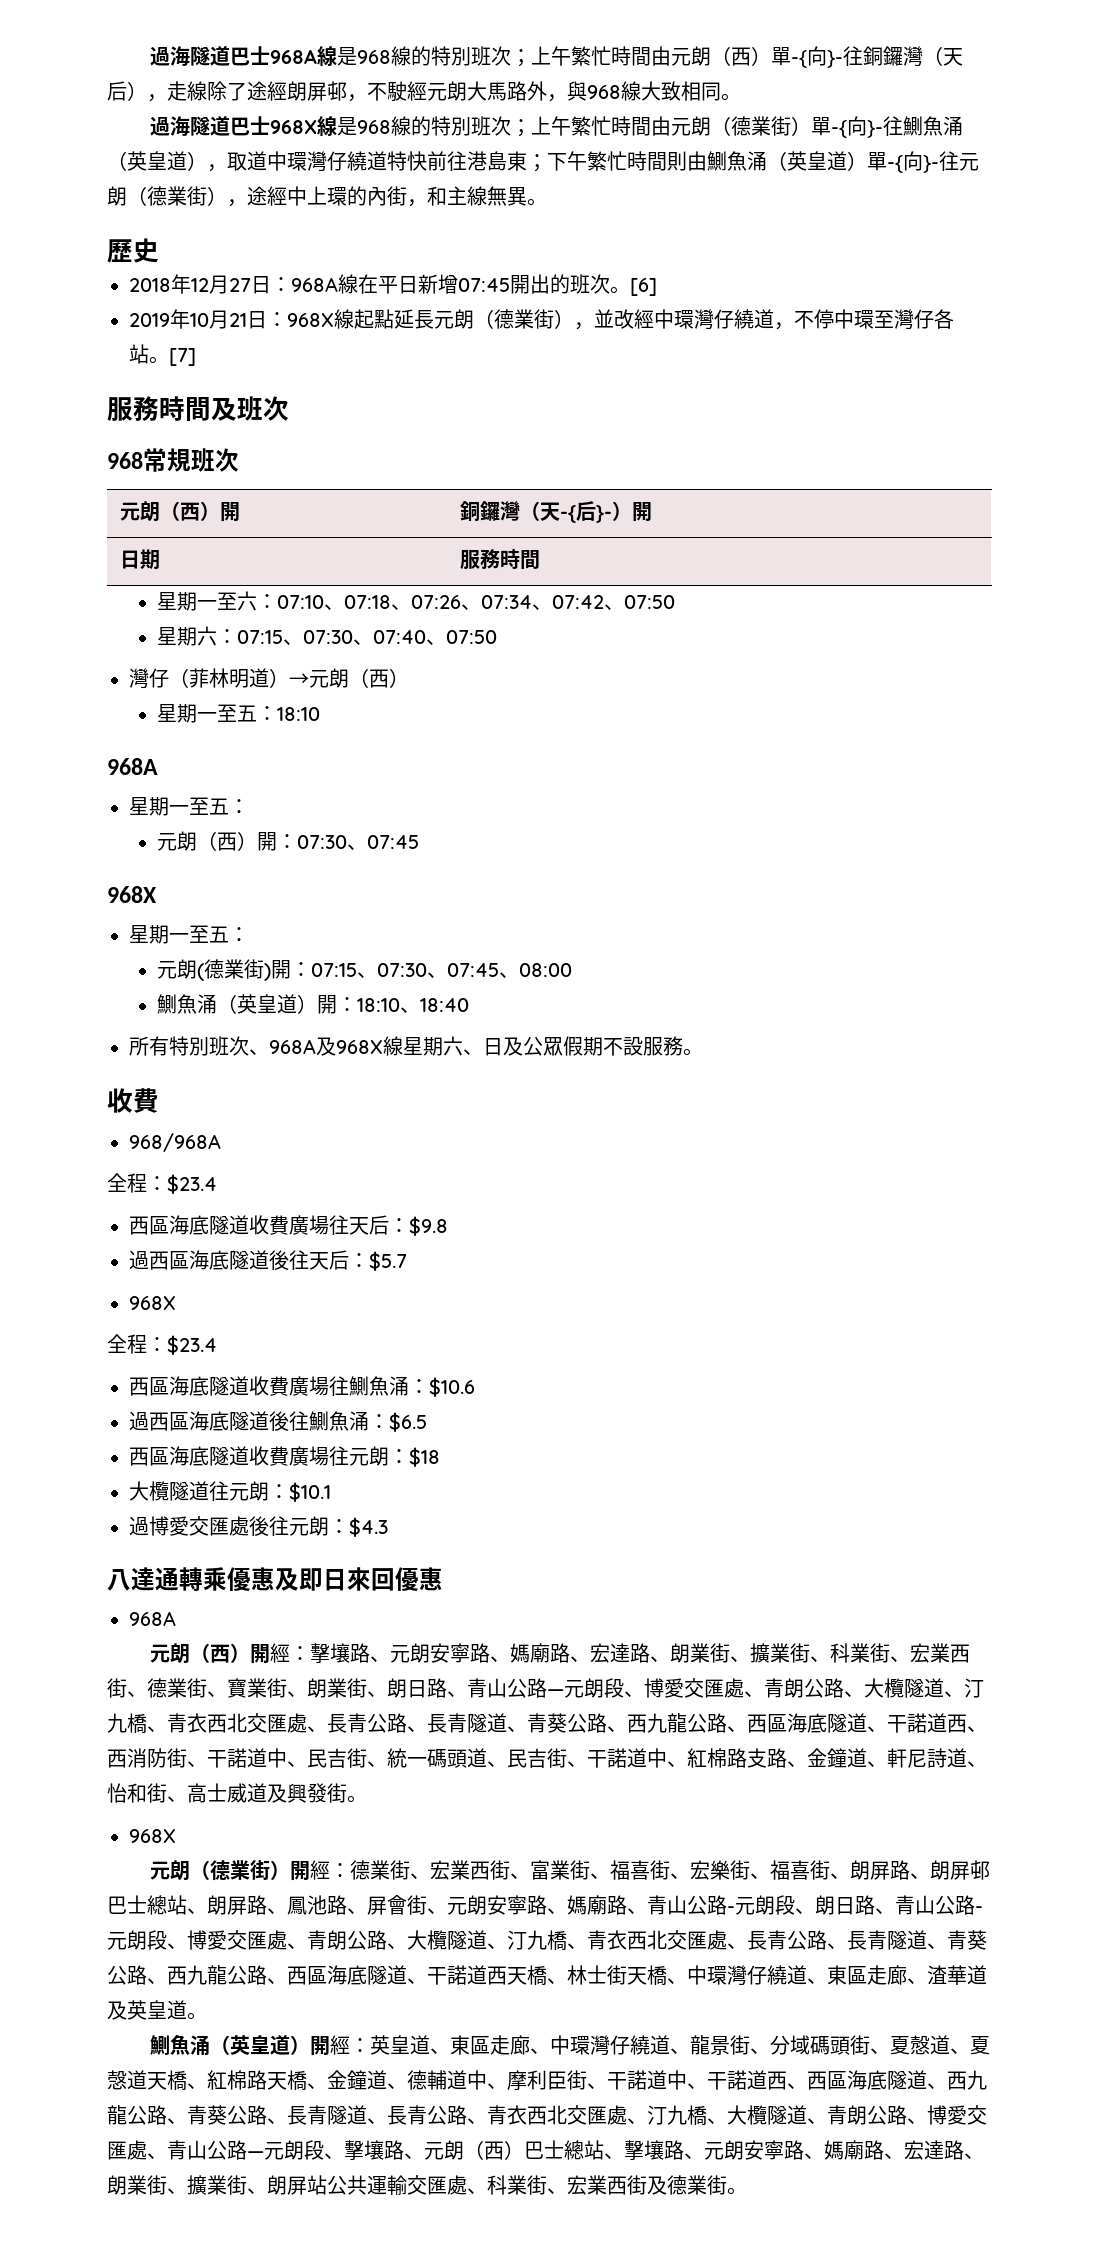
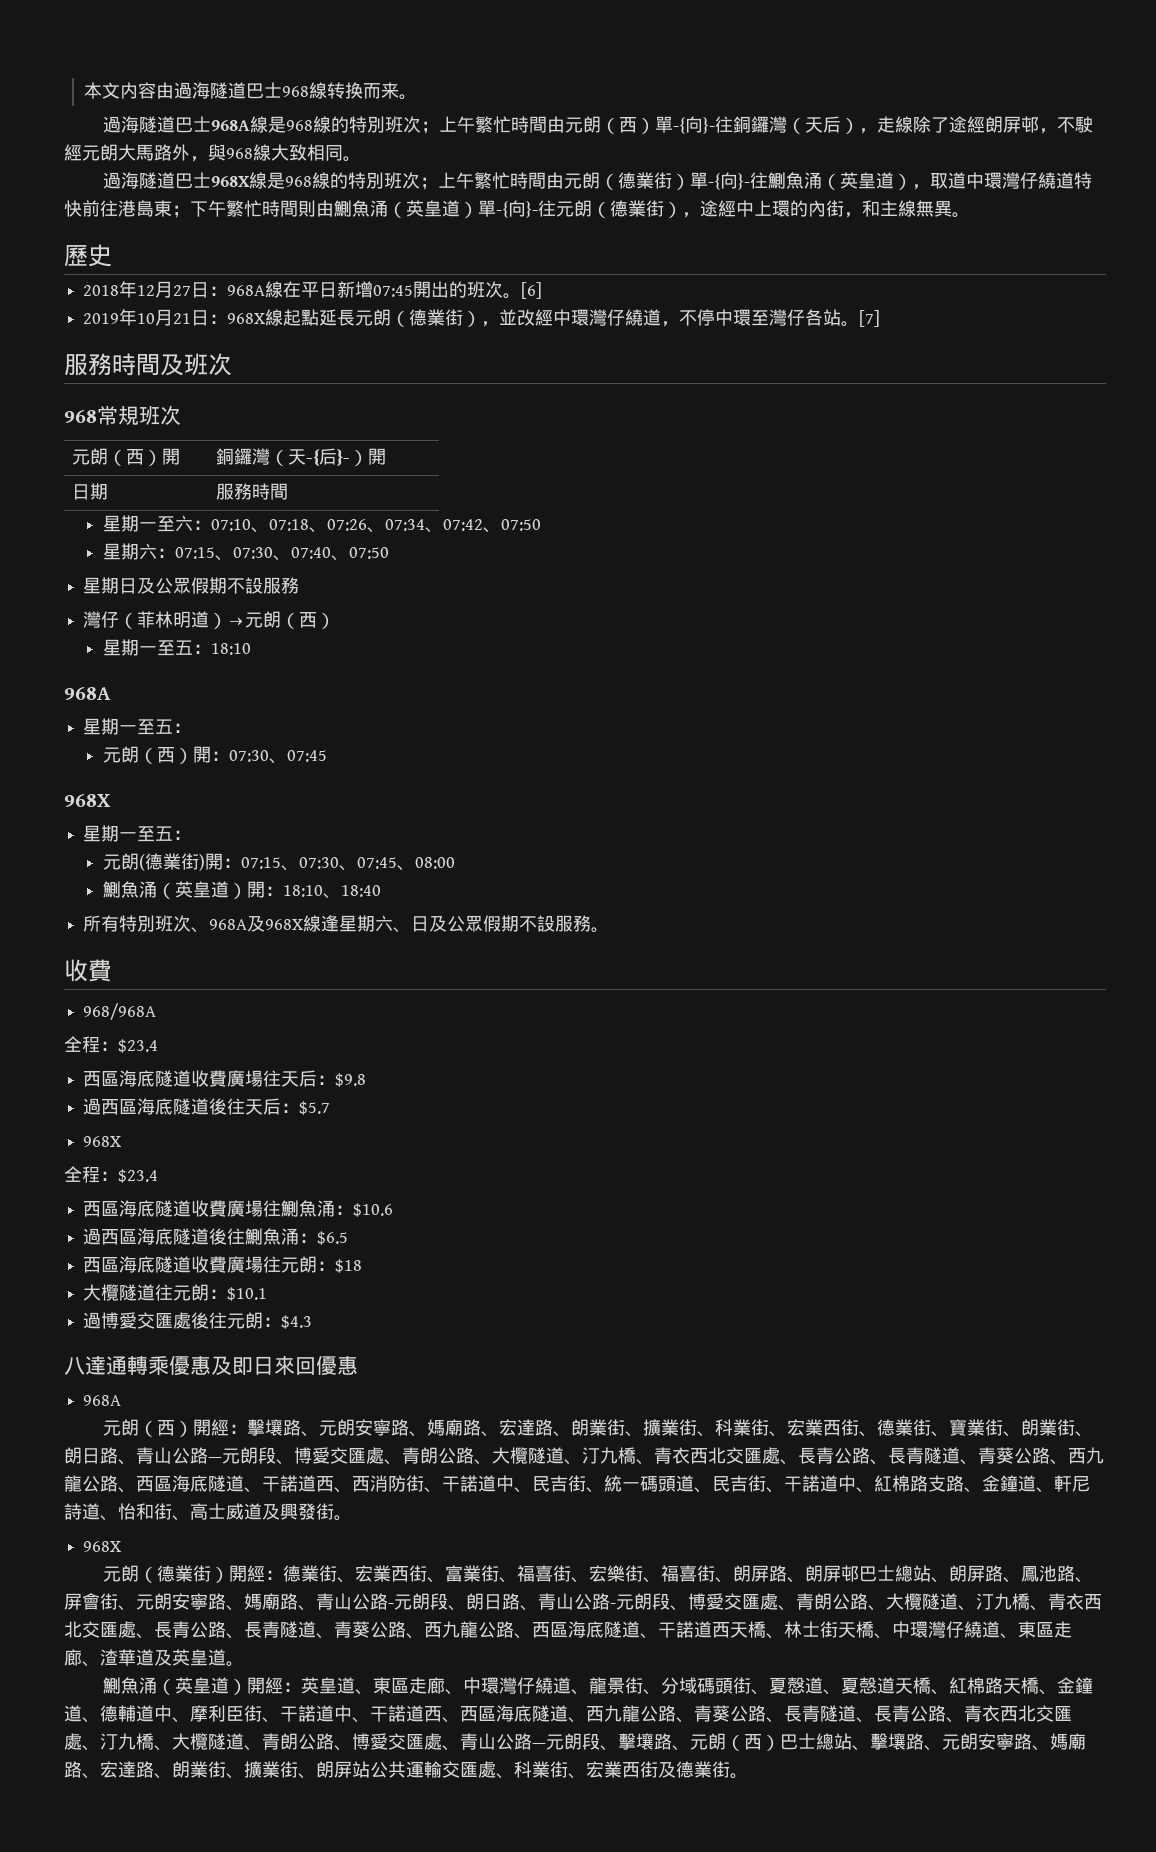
+ 本文内容由過海隧道巴士968線转换而来。
+ 星期日及公眾假期不設服務
- 所有特別班次、968A及968X線星期六、日及公眾假期不設服務。
+ 所有特別班次、968A及968X線逢星期六、日及公眾假期不設服務。

